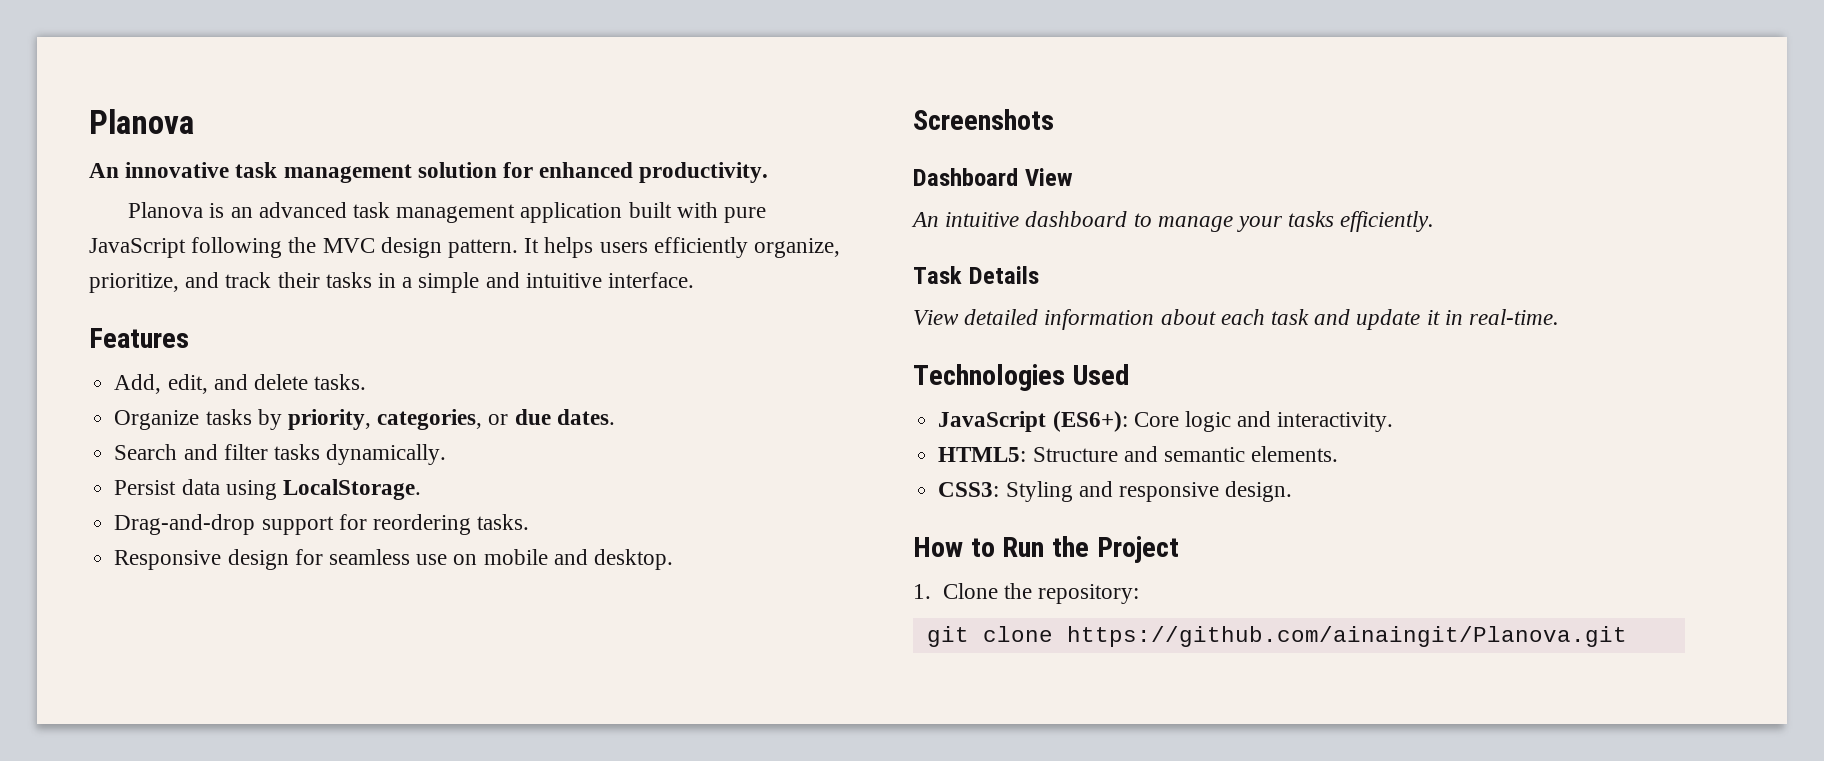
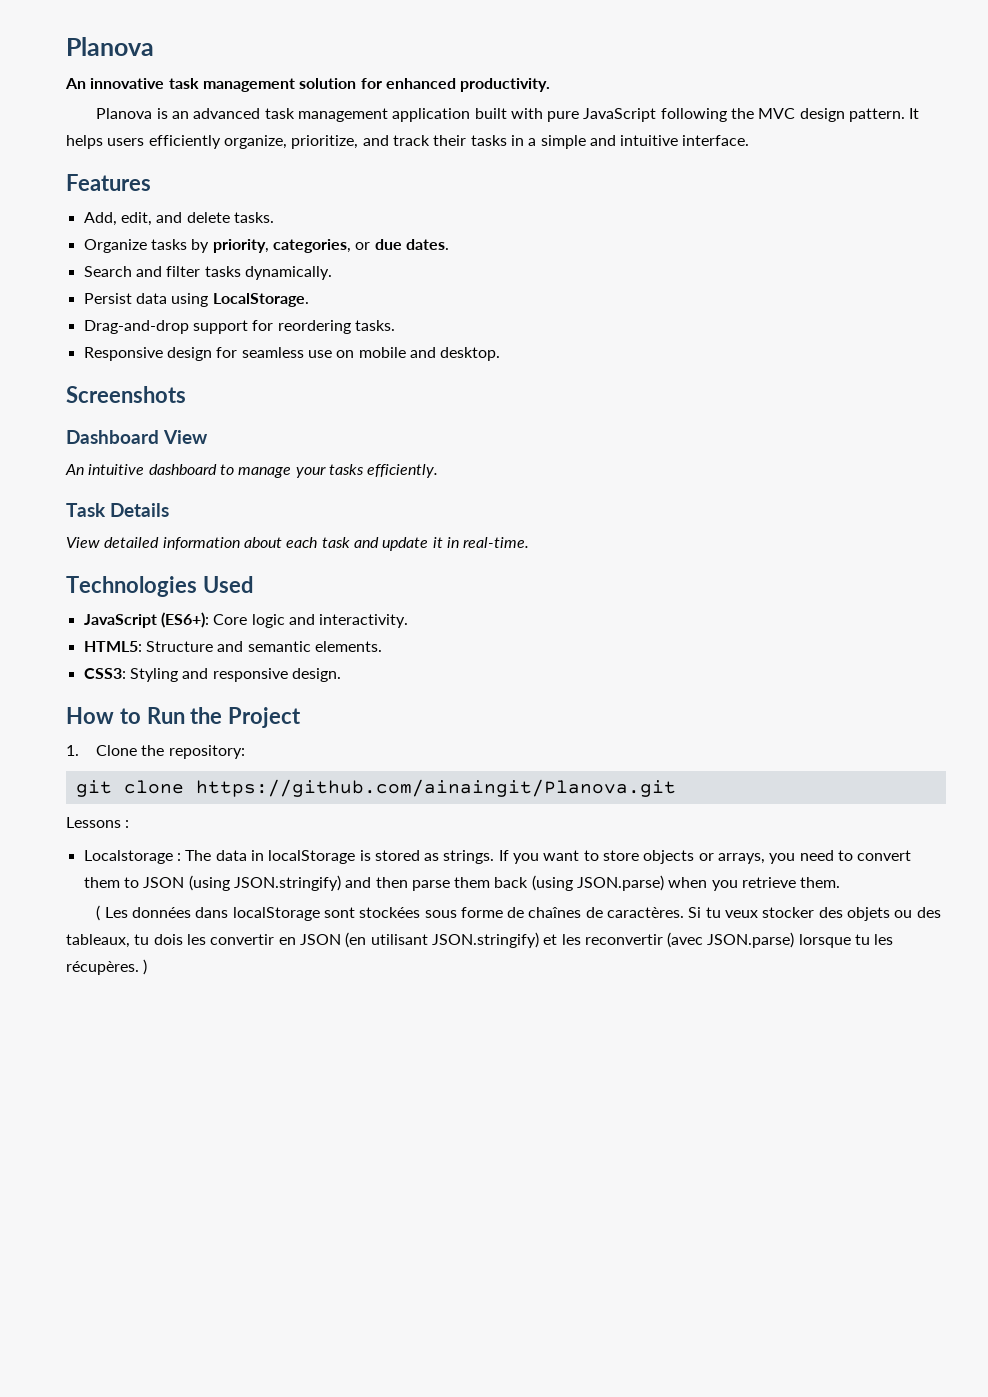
+ Lessons :
+ Localstorage : The data in localStorage is stored as strings. If you want to store objects or arrays, you need to convert them to JSON (using JSON.stringify) and then parse them back (using JSON.parse) when you retrieve them.
+ ( Les données dans localStorage sont stockées sous forme de chaînes de caractères. Si tu veux stocker des objets ou des tableaux, tu dois les convertir en JSON (en utilisant JSON.stringify) et les reconvertir (avec JSON.parse) lorsque tu les récupères. )

